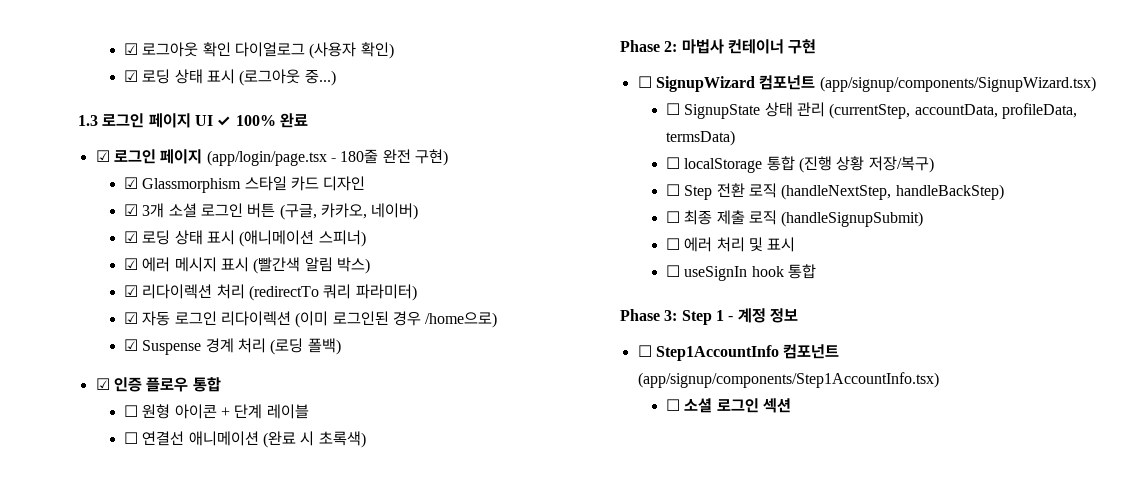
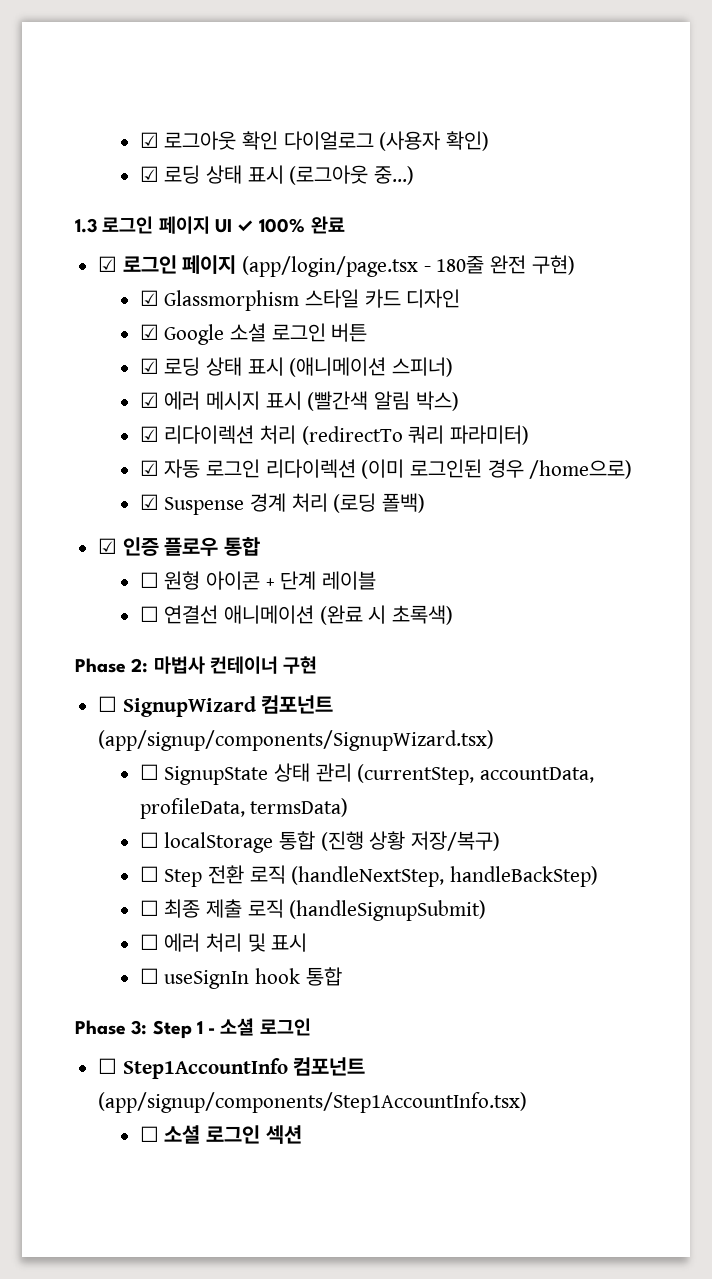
- ☑ 3개 소셜 로그인 버튼 (구글, 카카오, 네이버)
+ ☑ Google 소셜 로그인 버튼
- Phase 3: Step 1 - 계정 정보
+ Phase 3: Step 1 - 소셜 로그인

